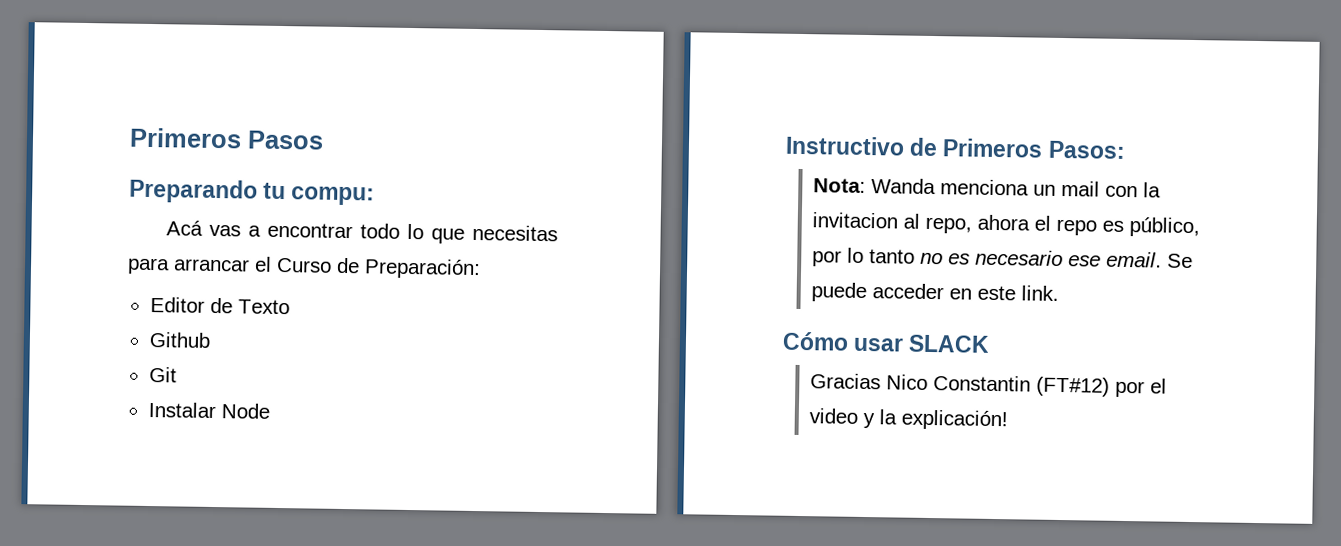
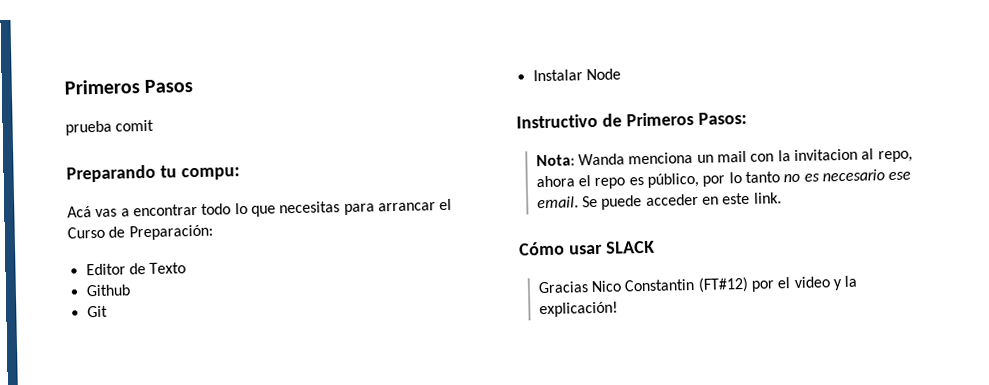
+ prueba comit

